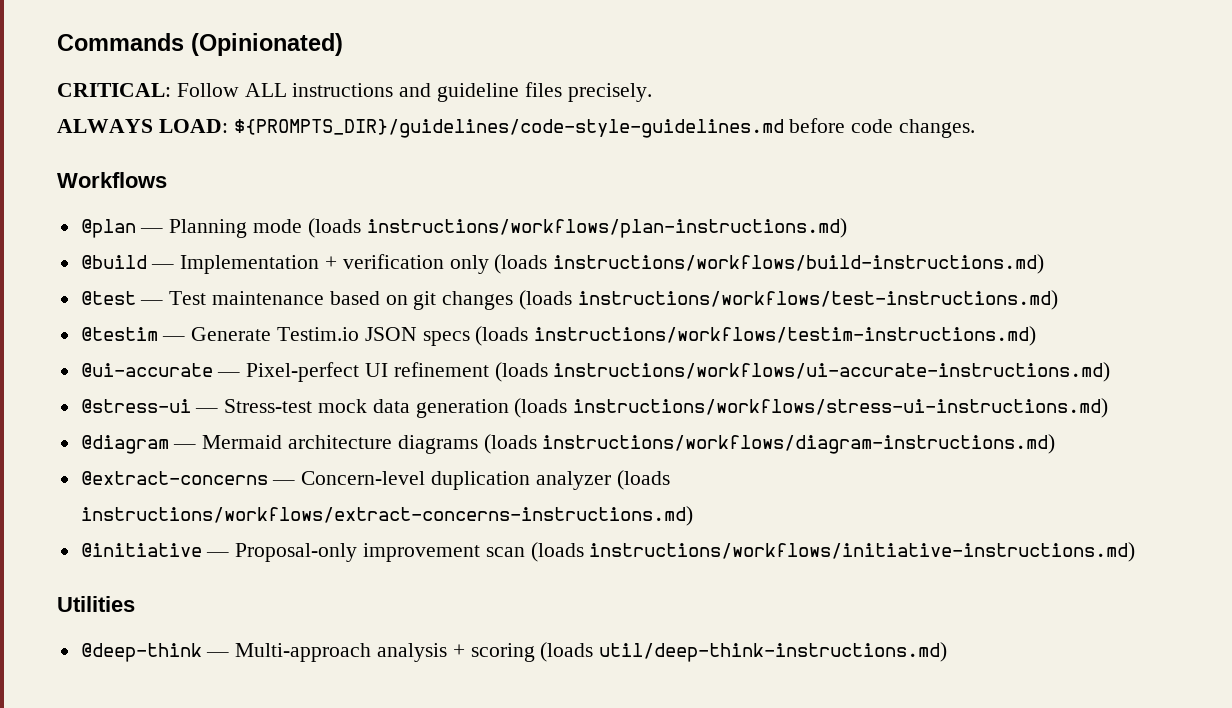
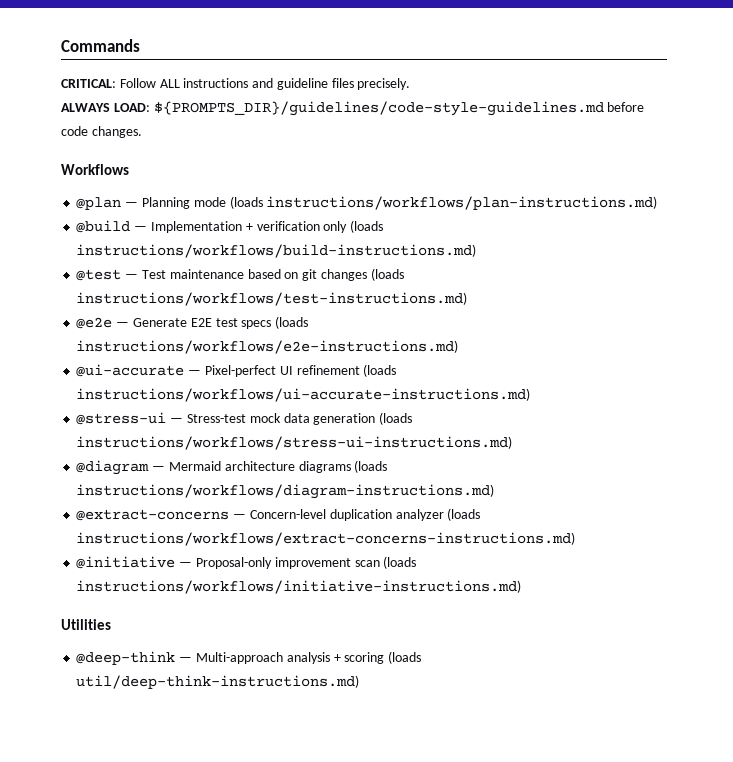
- Commands (Opinionated)
+ Commands
- @testim — Generate Testim.io JSON specs (loads instructions/workflows/testim-instructions.md)
+ @e2e — Generate E2E test specs (loads instructions/workflows/e2e-instructions.md)

